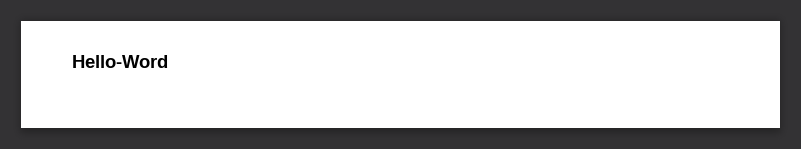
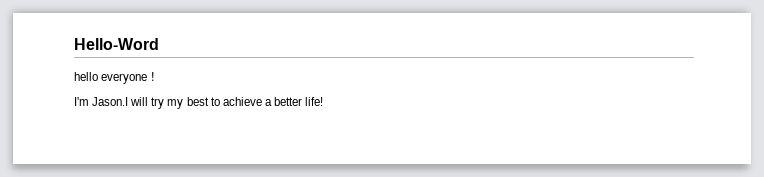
+ hello everyone！
+ I'm Jason.I will try my best to achieve a better life!

